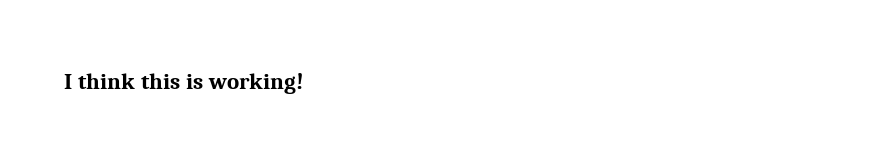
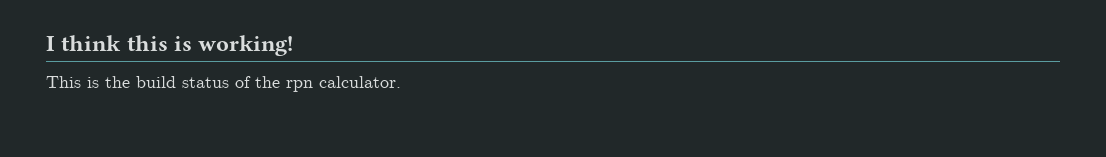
+ This is the build status of the rpn calculator.

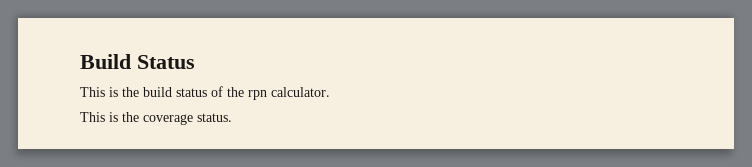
- I think this is working!
+ Build Status
+ This is the coverage status.

